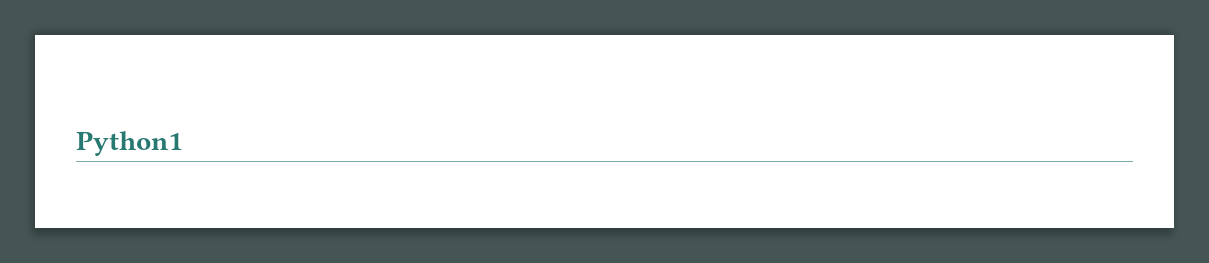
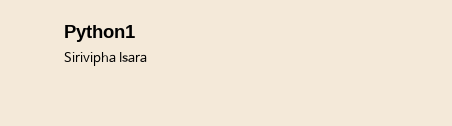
+ Sirivipha Isara

